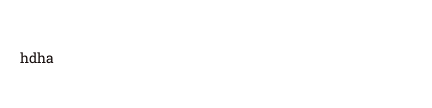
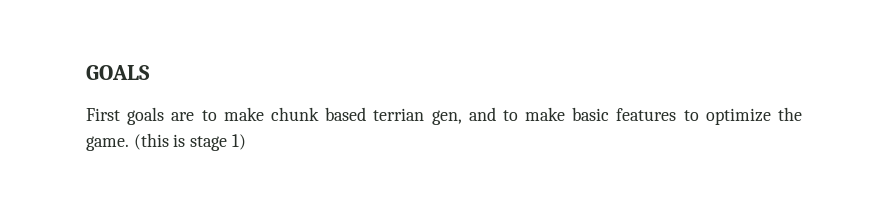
- hdha
+ GOALS
+ First goals are to make chunk based terrian gen, and to make basic features to optimize the game. (this is stage 1)

